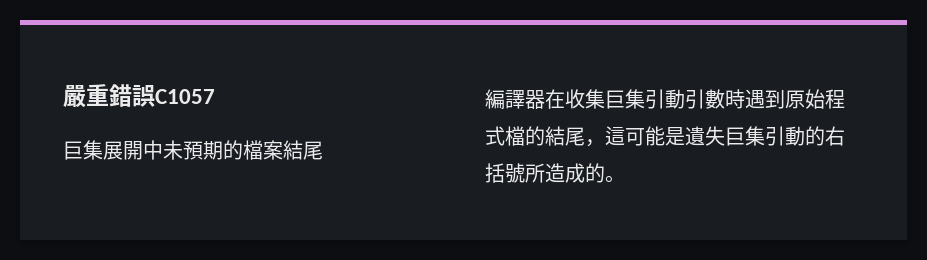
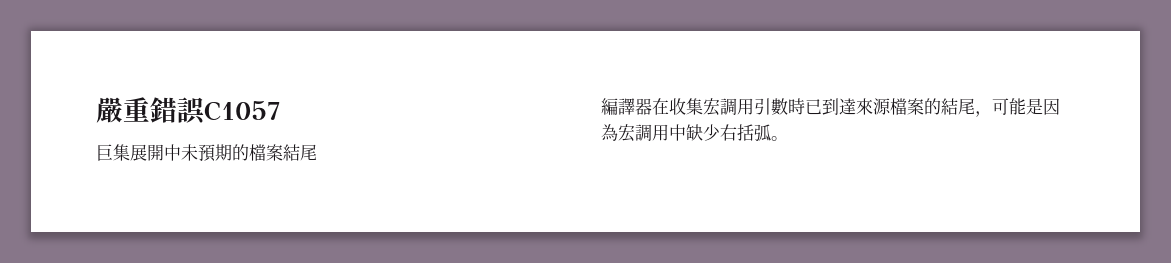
- 編譯器在收集巨集引動引數時遇到原始程式檔的結尾，這可能是遺失巨集引動的右括號所造成的。
+ 編譯器在收集宏調用引數時已到達來源檔案的結尾，可能是因為宏調用中缺少右括弧。

